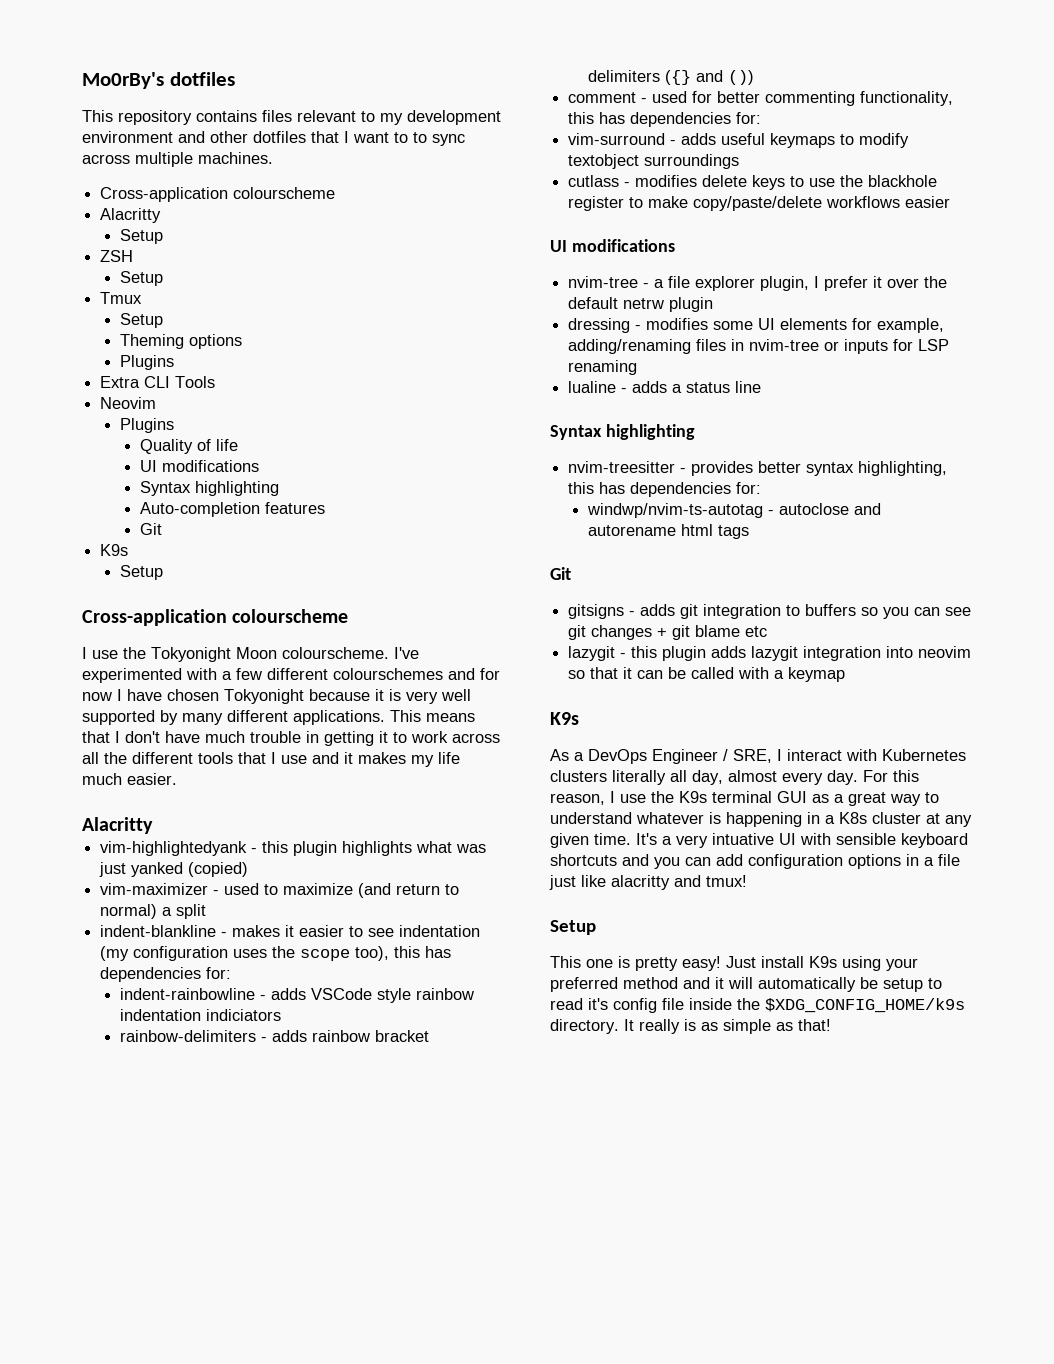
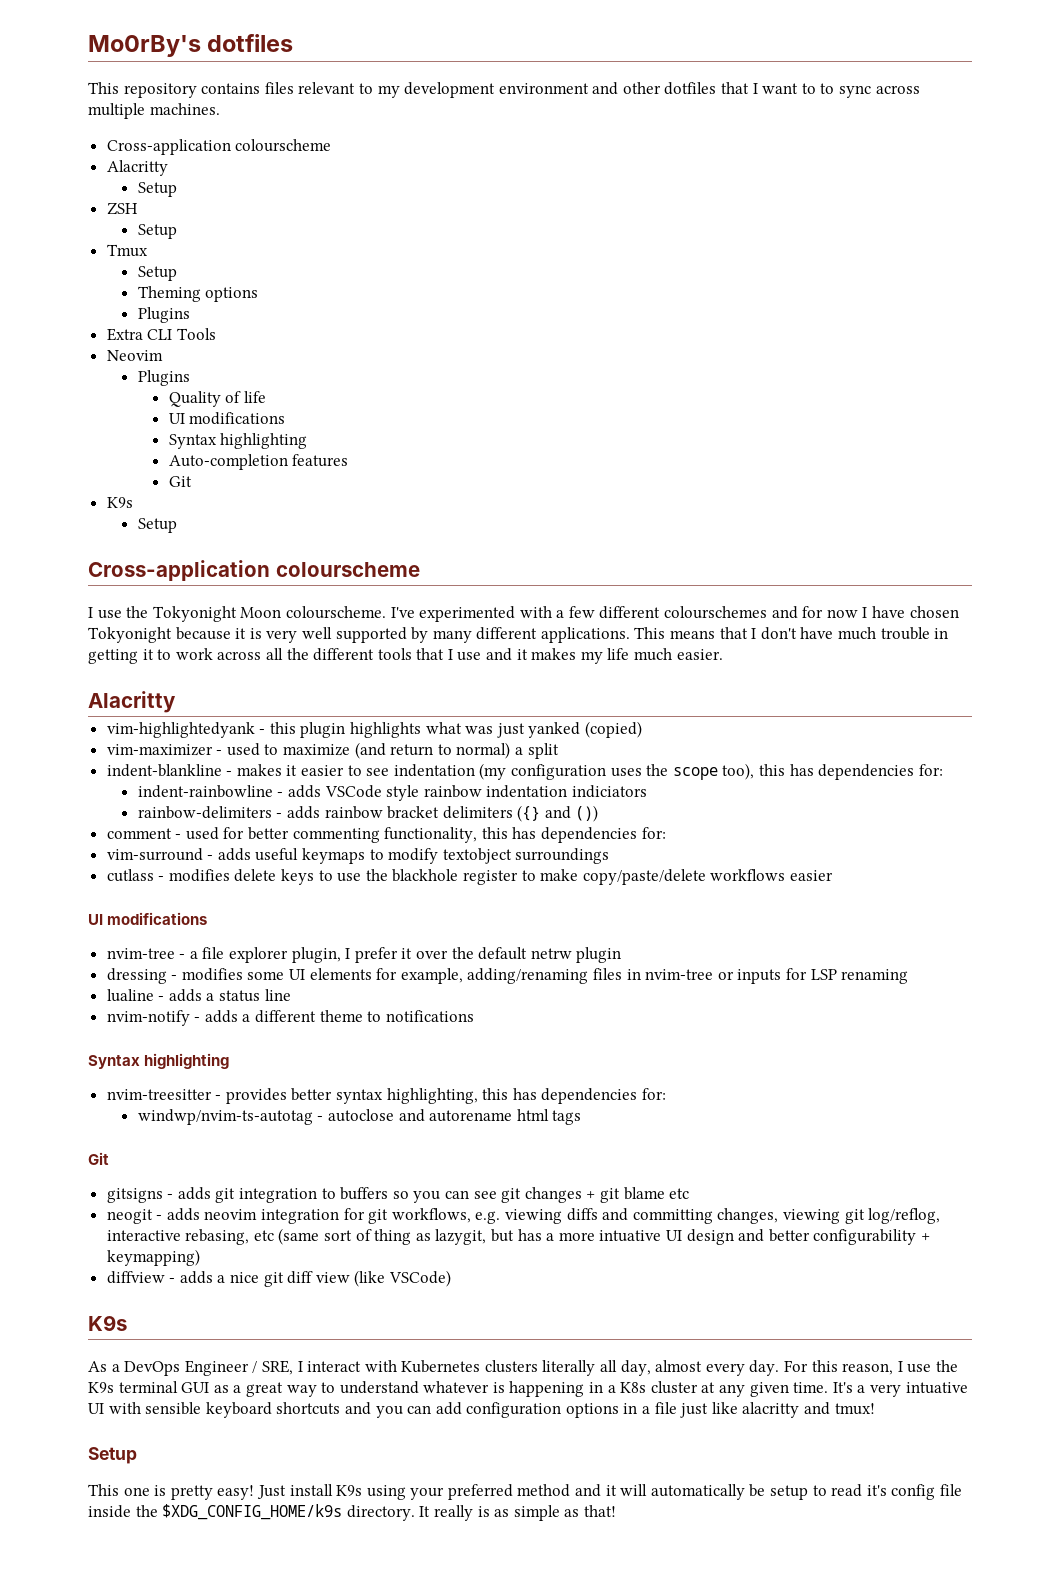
+ nvim-notify - adds a different theme to notifications
- lazygit - this plugin adds lazygit integration into neovim so that it can be called with a keymap
+ neogit - adds neovim integration for git workflows, e.g. viewing diffs and committing changes, viewing git log/reflog, interactive rebasing, etc (same sort of thing as lazygit, but has a more intuative UI design and better configurability + keymapping)
+ diffview - adds a nice git diff view (like VSCode)

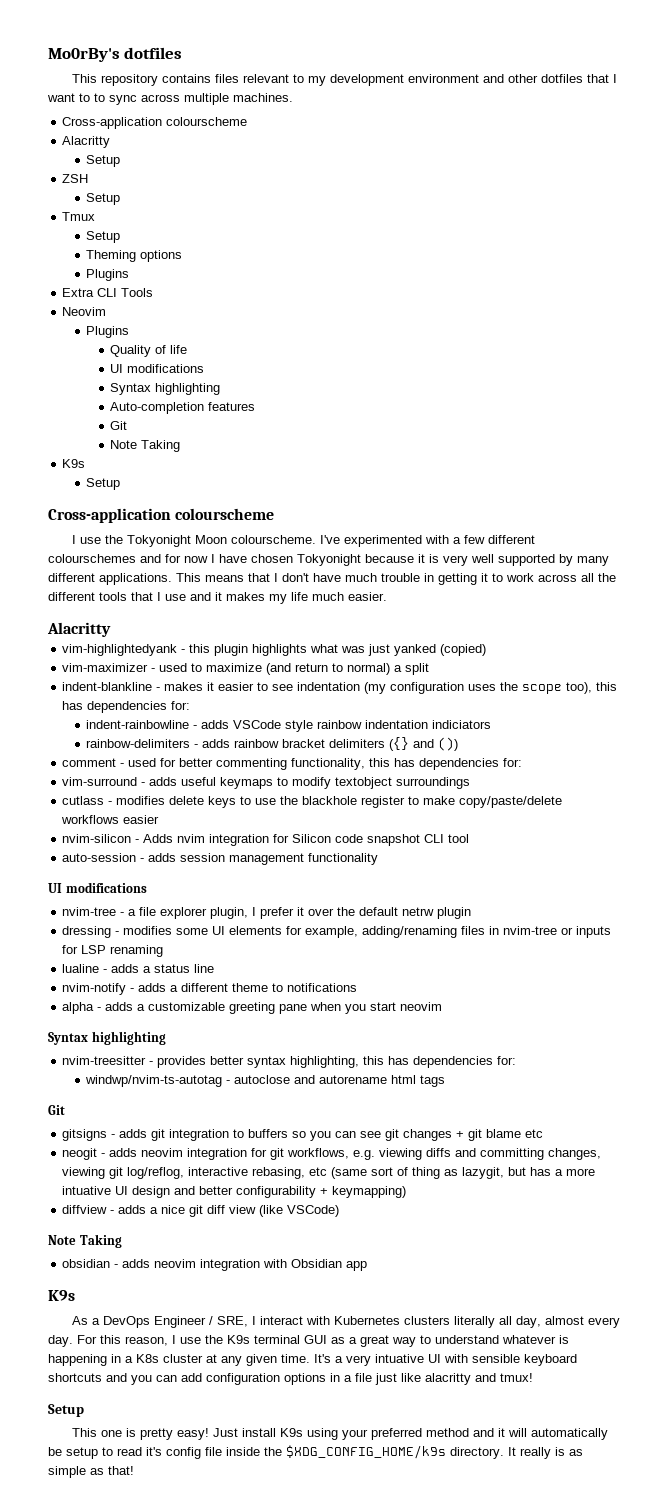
  Auto-completion features
  Git
+ Note Taking
+ nvim-silicon - Adds nvim integration for Silicon code snapshot CLI tool
+ auto-session - adds session management functionality
+ alpha - adds a customizable greeting pane when you start neovim
  diffview - adds a nice git diff view (like VSCode)
+ Note Taking
+ obsidian - adds neovim integration with Obsidian app

